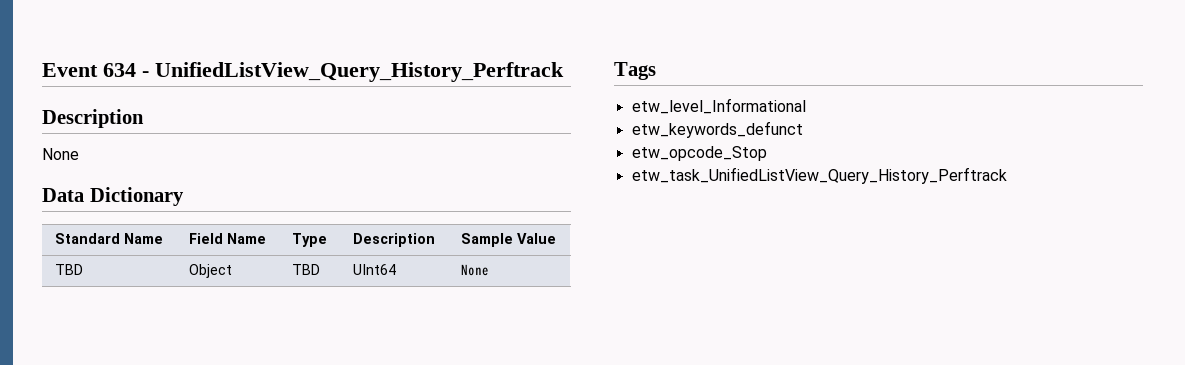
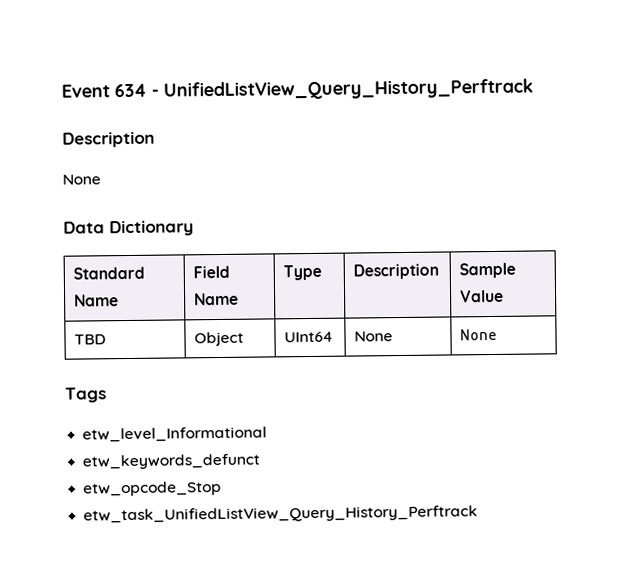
- TBD | Object | TBD | UInt64 | None
+ TBD | Object | UInt64 | None | None

